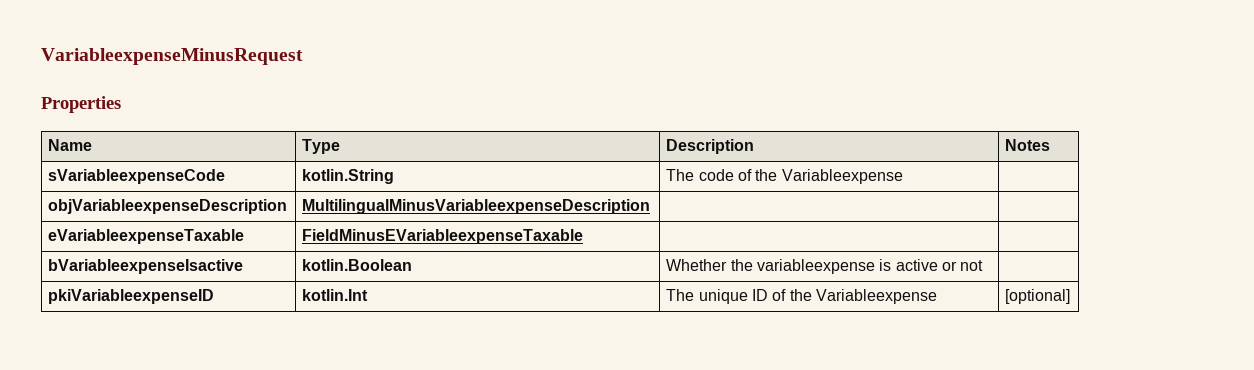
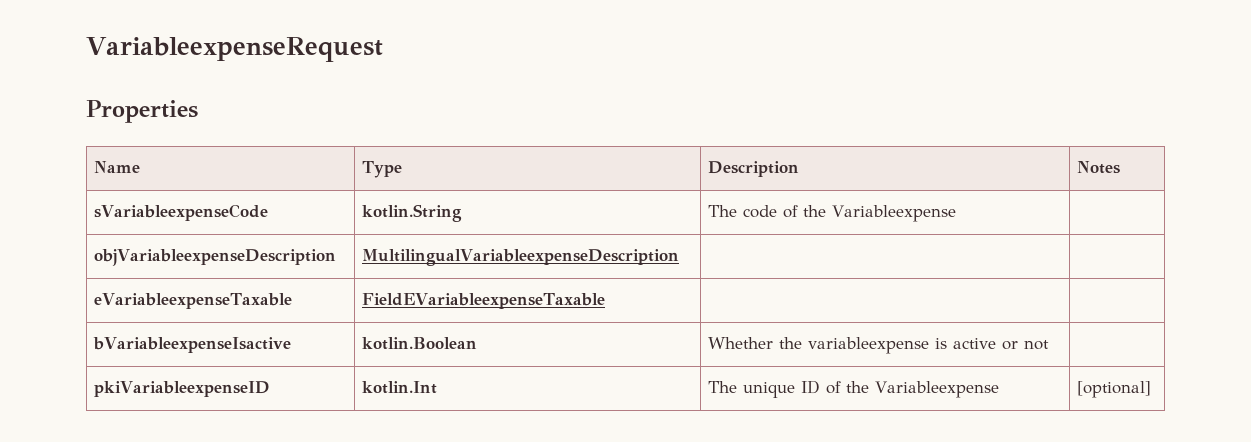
- VariableexpenseMinusRequest
+ VariableexpenseRequest
- objVariableexpenseDescription | MultilingualMinusVariableexpenseDescription | |
+ objVariableexpenseDescription | MultilingualVariableexpenseDescription | |
- eVariableexpenseTaxable | FieldMinusEVariableexpenseTaxable | |
+ eVariableexpenseTaxable | FieldEVariableexpenseTaxable | |

